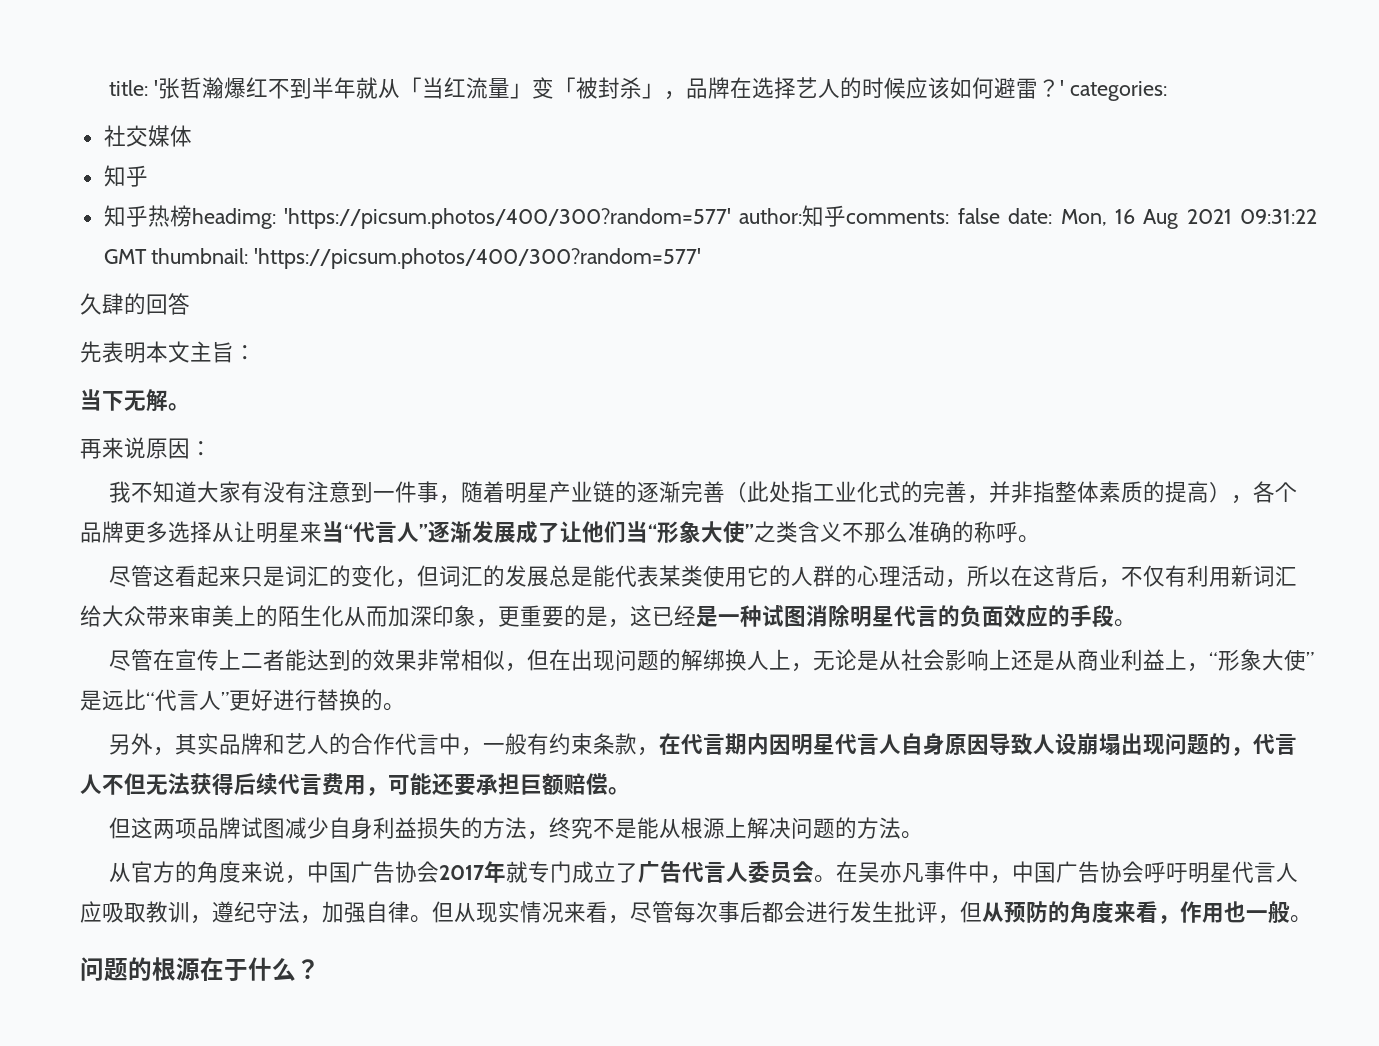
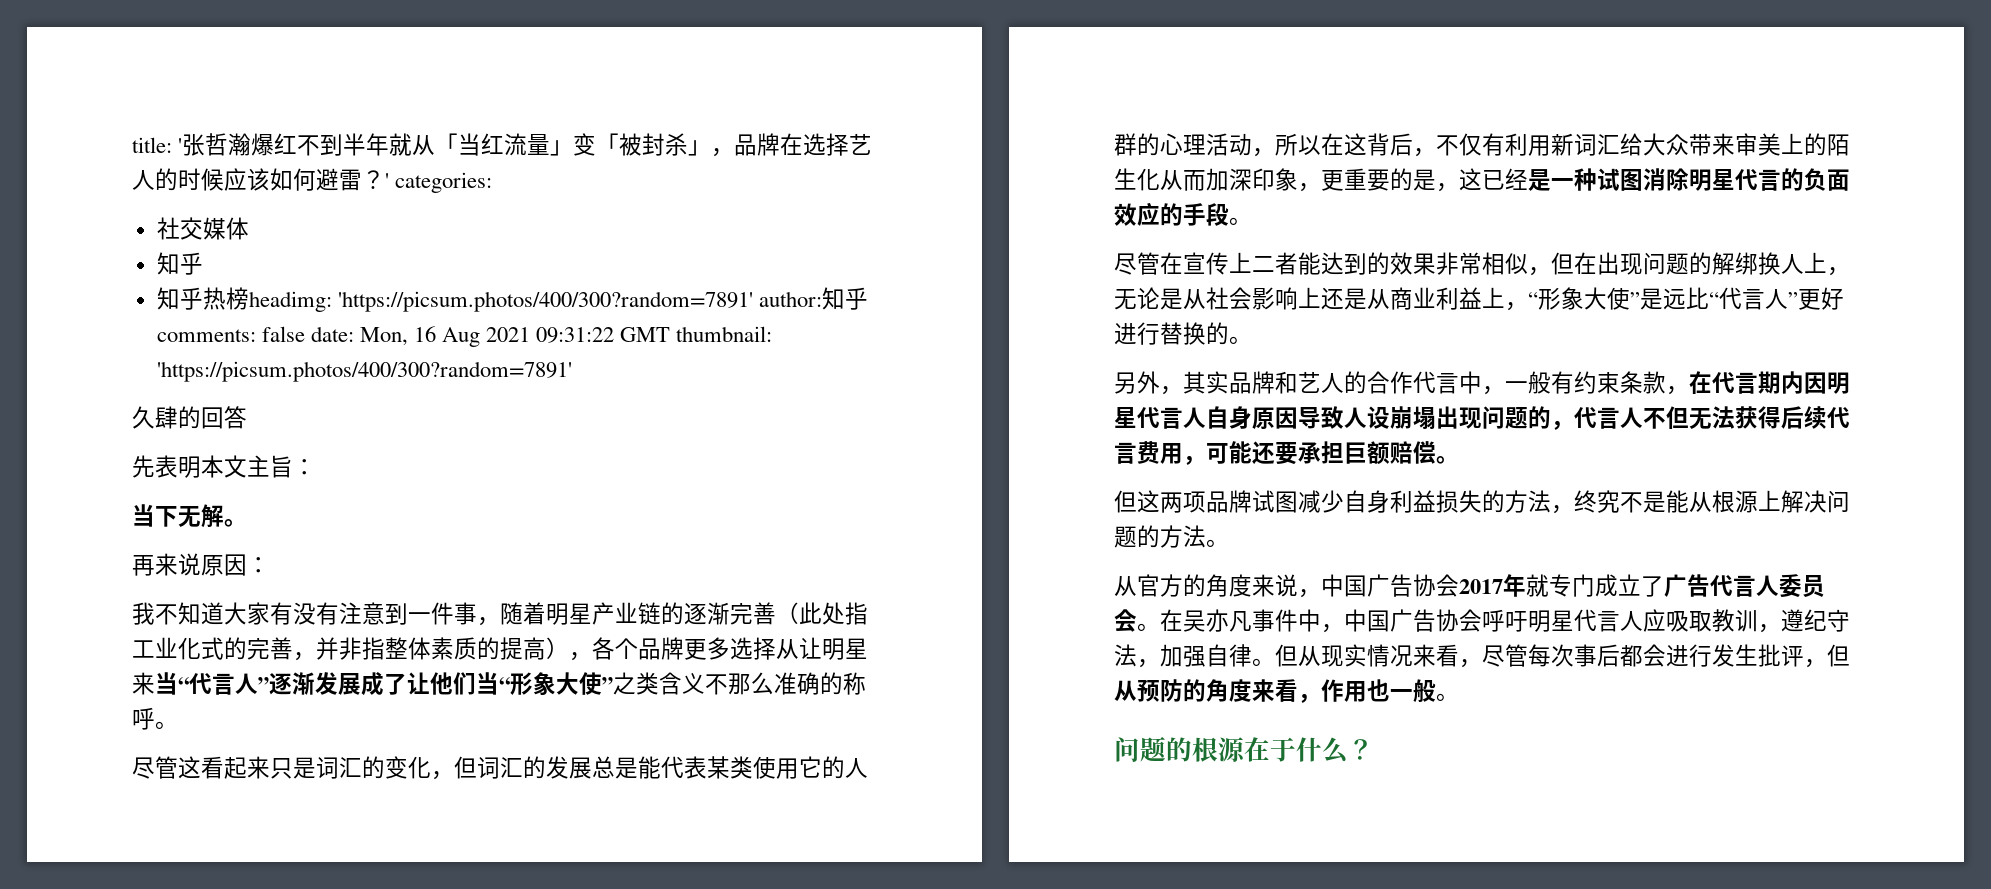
- 知乎热榜headimg: 'https://picsum.photos/400/300?random=577' author:知乎comments: false date: Mon, 16 Aug 2021 09:31:22 GMT thumbnail: 'https://picsum.photos/400/300?random=577'
+ 知乎热榜headimg: 'https://picsum.photos/400/300?random=7891' author:知乎comments: false date: Mon, 16 Aug 2021 09:31:22 GMT thumbnail: 'https://picsum.photos/400/300?random=7891'

